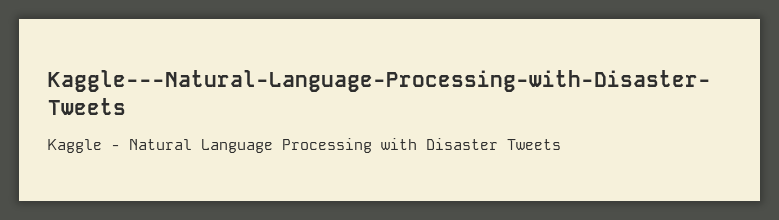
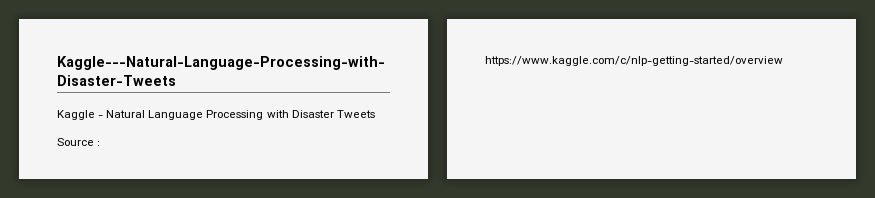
+ Source : https://www.kaggle.com/c/nlp-getting-started/overview

